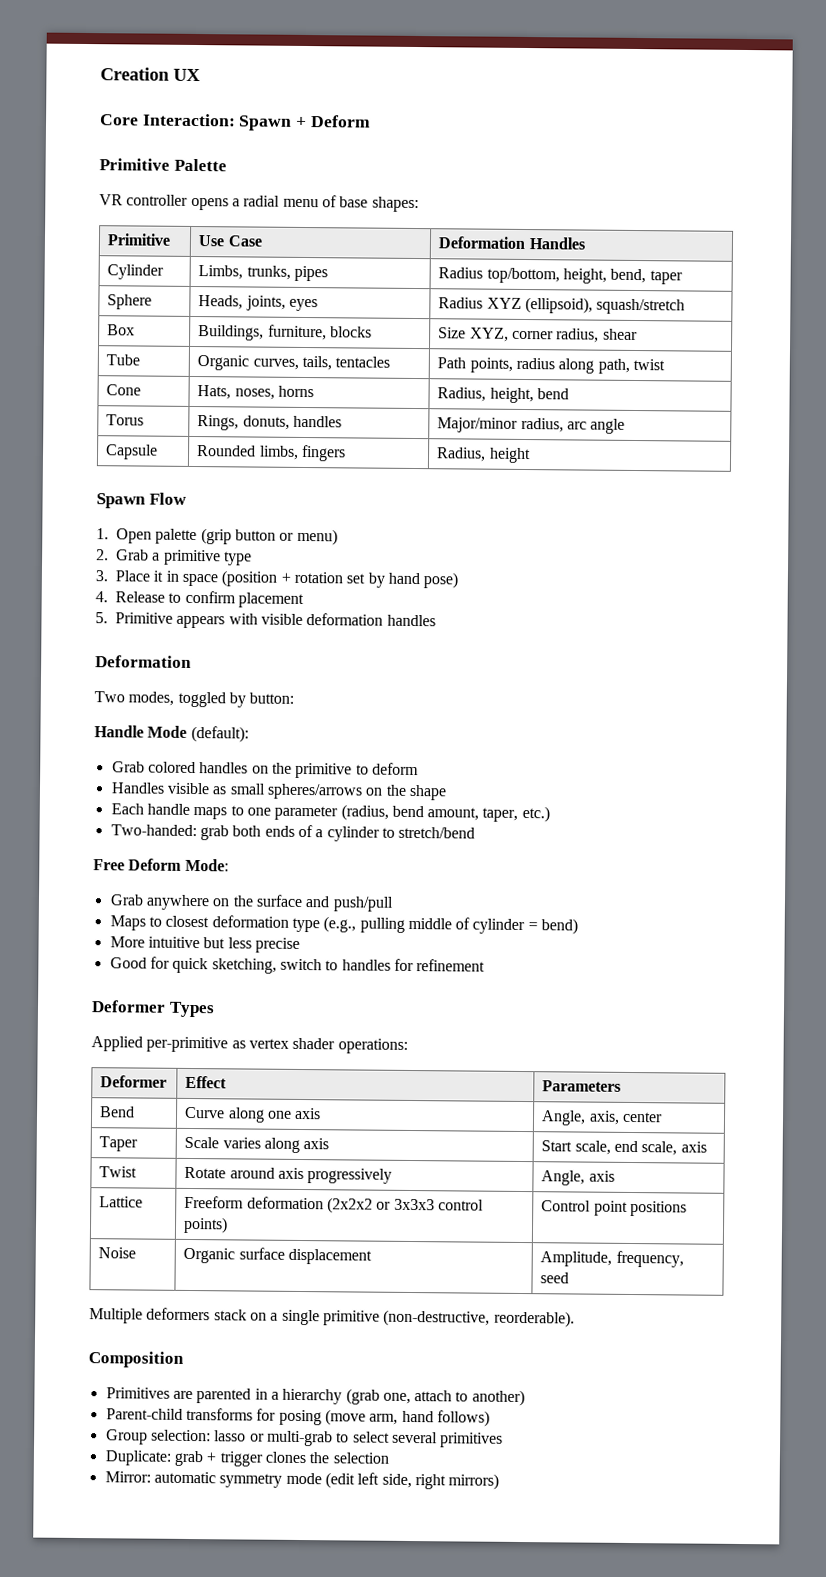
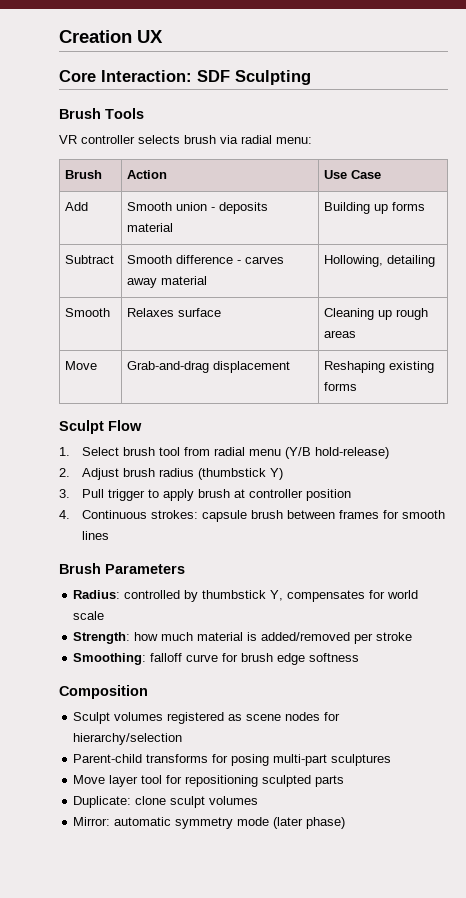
- Core Interaction: Spawn + Deform
- Primitive Palette
- VR controller opens a radial menu of base shapes:
- Primitive | Use Case | Deformation Handles
- Cylinder | Limbs, trunks, pipes | Radius top/bottom, height, bend, taper
- Sphere | Heads, joints, eyes | Radius XYZ (ellipsoid), squash/stretch
- Box | Buildings, furniture, blocks | Size XYZ, corner radius, shear
- Tube | Organic curves, tails, tentacles | Path points, radius along path, twist
- Cone | Hats, noses, horns | Radius, height, bend
- Torus | Rings, donuts, handles | Major/minor radius, arc angle
- Capsule | Rounded limbs, fingers | Radius, height
- Spawn Flow
- 1. Open palette (grip button or menu)
- 2. Grab a primitive type
- 3. Place it in space (position + rotation set by hand pose)
- 4. Release to confirm placement
- 5. Primitive appears with visible deformation handles
- Deformation
- Two modes, toggled by button:
- Handle Mode (default):
- Grab colored handles on the primitive to deform
- Handles visible as small spheres/arrows on the shape
- Each handle maps to one parameter (radius, bend amount, taper, etc.)
- Two-handed: grab both ends of a cylinder to stretch/bend
- Free Deform Mode:
- Grab anywhere on the surface and push/pull
- Maps to closest deformation type (e.g., pulling middle of cylinder = bend)
- More intuitive but less precise
- Good for quick sketching, switch to handles for refinement
- Deformer Types
- Applied per-primitive as vertex shader operations:
- Deformer | Effect | Parameters
- Bend | Curve along one axis | Angle, axis, center
- Taper | Scale varies along axis | Start scale, end scale, axis
- Twist | Rotate around axis progressively | Angle, axis
- Lattice | Freeform deformation (2x2x2 or 3x3x3 control points) | Control point positions
- Noise | Organic surface displacement | Amplitude, frequency, seed
- Multiple deformers stack on a single primitive (non-destructive, reorderable).
+ Core Interaction: SDF Sculpting
+ Brush Tools
+ VR controller selects brush via radial menu:
+ Brush | Action | Use Case
+ Add | Smooth union - deposits material | Building up forms
+ Subtract | Smooth difference - carves away material | Hollowing, detailing
+ Smooth | Relaxes surface | Cleaning up rough areas
+ Move | Grab-and-drag displacement | Reshaping existing forms
+ Sculpt Flow
+ 1. Select brush tool from radial menu (Y/B hold-release)
+ 2. Adjust brush radius (thumbstick Y)
+ 3. Pull trigger to apply brush at controller position
+ 4. Continuous strokes: capsule brush between frames for smooth lines
+ Brush Parameters
+ Radius: controlled by thumbstick Y, compensates for world scale
+ Strength: how much material is added/removed per stroke
+ Smoothing: falloff curve for brush edge softness
  Composition
- Primitives are parented in a hierarchy (grab one, attach to another)
- Parent-child transforms for posing (move arm, hand follows)
- Group selection: lasso or multi-grab to select several primitives
- Duplicate: grab + trigger clones the selection
+ Sculpt volumes registered as scene nodes for hierarchy/selection
+ Parent-child transforms for posing multi-part sculptures
+ Move layer tool for repositioning sculpted parts
+ Duplicate: clone sculpt volumes
- Mirror: automatic symmetry mode (edit left side, right mirrors)
+ Mirror: automatic symmetry mode (later phase)

